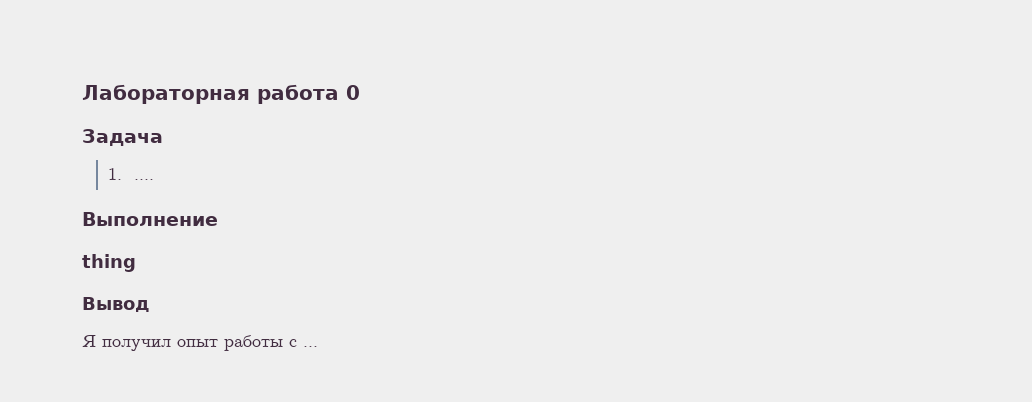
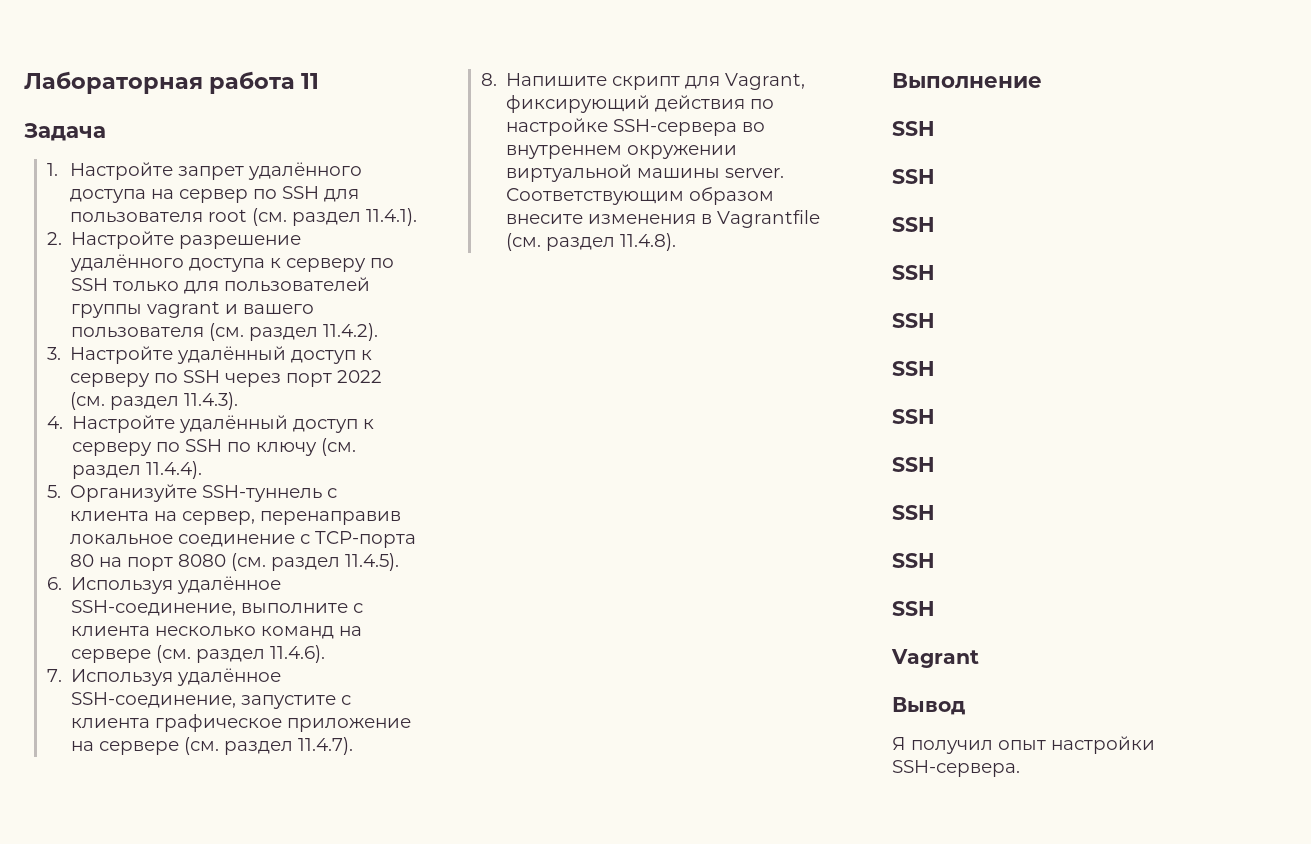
- Лабораторная работа 0
+ Лабораторная работа 11
- 1. ....
+ 1. Настройте запрет удалённого доступа на сервер по SSH для пользователя root (см. раздел 11.4.1).
+ 2. Настройте разрешение удалённого доступа к серверу по SSH только для пользователей группы vagrant и вашего пользователя (см. раздел 11.4.2).
+ 3. Настройте удалённый доступ к серверу по SSH через порт 2022 (см. раздел 11.4.3).
+ 4. Настройте удалённый доступ к серверу по SSH по ключу (см. раздел 11.4.4).
+ 5. Организуйте SSH-туннель с клиента на сервер, перенаправив локальное соединение с TCP-порта 80 на порт 8080 (см. раздел 11.4.5).
+ 6. Используя удалённое SSH-соединение, выполните с клиента несколько команд на сервере (см. раздел 11.4.6).
+ 7. Используя удалённое SSH-соединение, запустите с клиента графическое приложение на сервере (см. раздел 11.4.7).
+ 8. Напишите скрипт для Vagrant, фиксирующий действия по настройке SSH-сервера во внутреннем окружении виртуальной машины server. Соответствующим образом внесите изменения в Vagrantfile (см. раздел 11.4.8).
  Выполнение
- thing
+ SSH
+ SSH
+ SSH
+ SSH
+ SSH
+ SSH
+ SSH
+ SSH
+ SSH
+ SSH
+ SSH
+ Vagrant
- Я получил опыт работы с ...
+ Я получил опыт настройки SSH-сервера.

